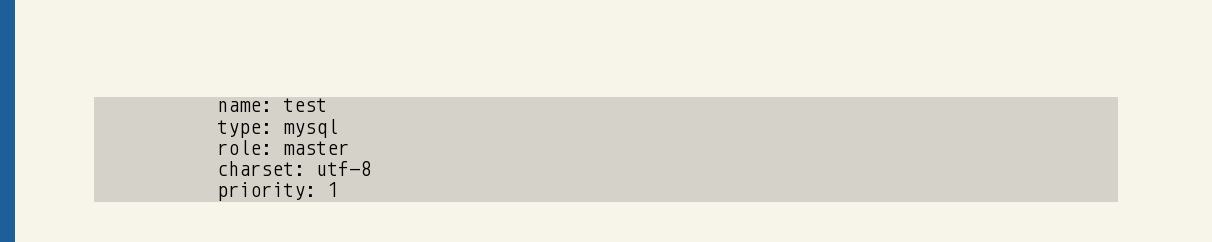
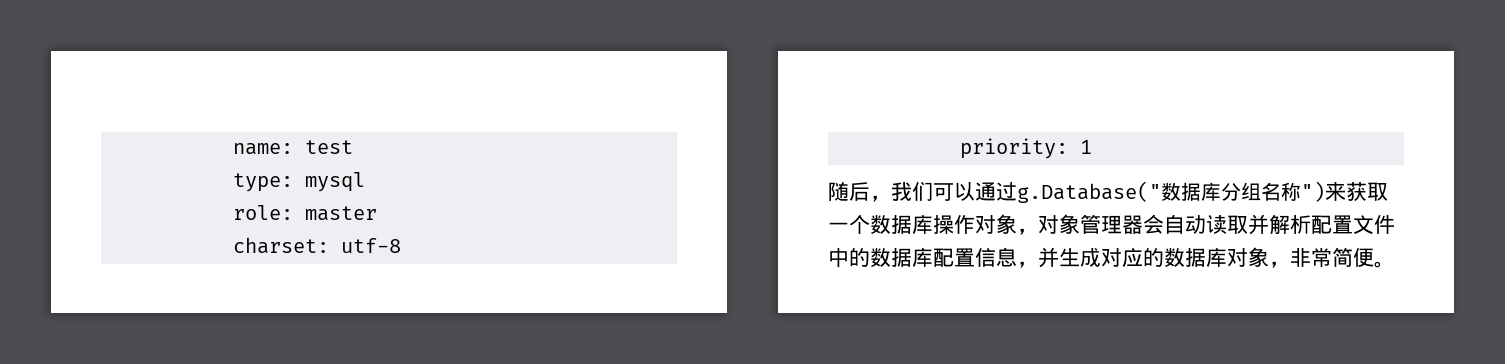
+ 随后，我们可以通过g.Database("数据库分组名称")来获取一个数据库操作对象，对象管理器会自动读取并解析配置文件中的数据库配置信息，并生成对应的数据库对象，非常简便。

